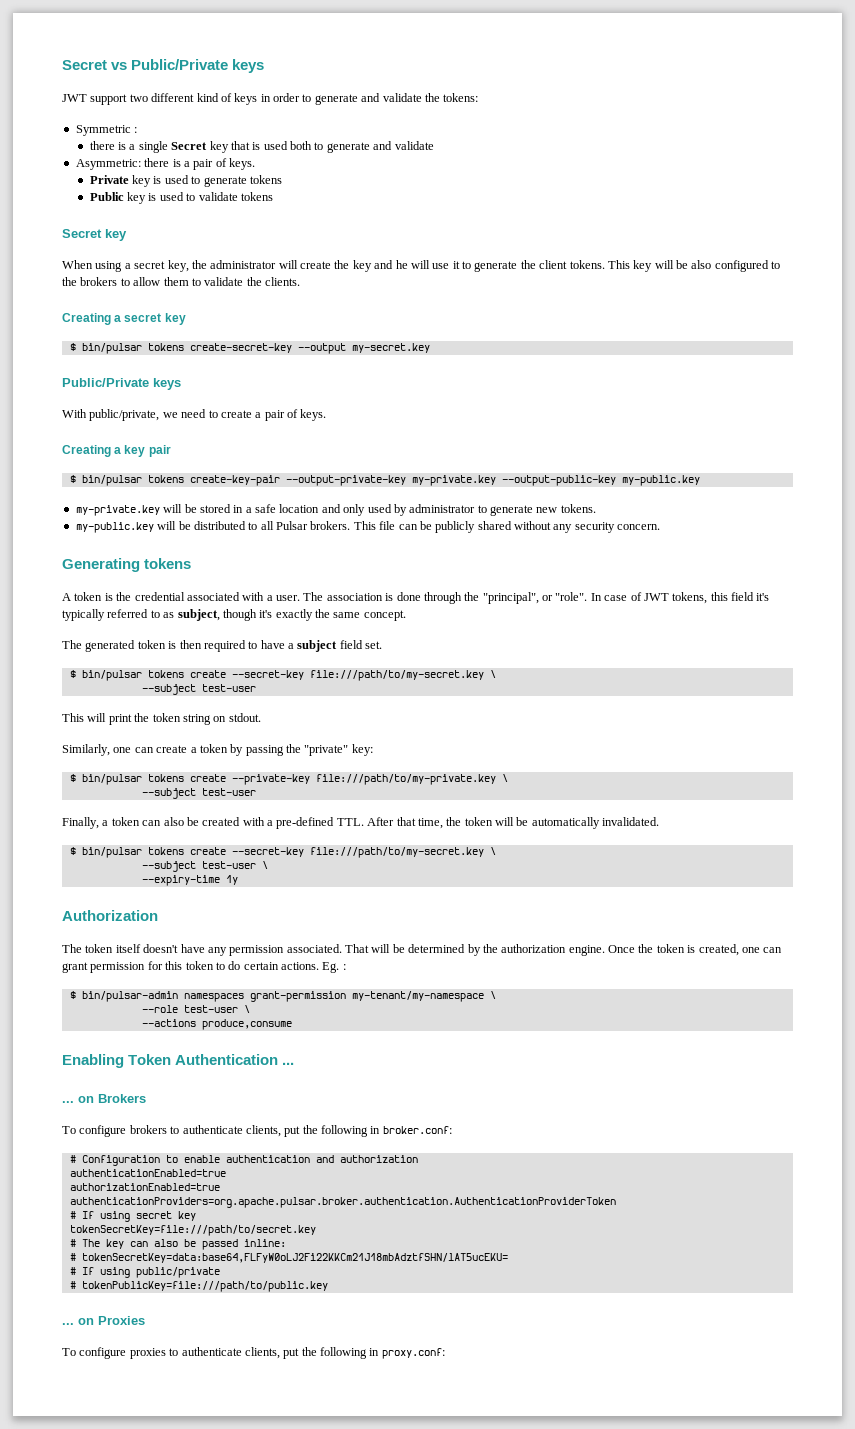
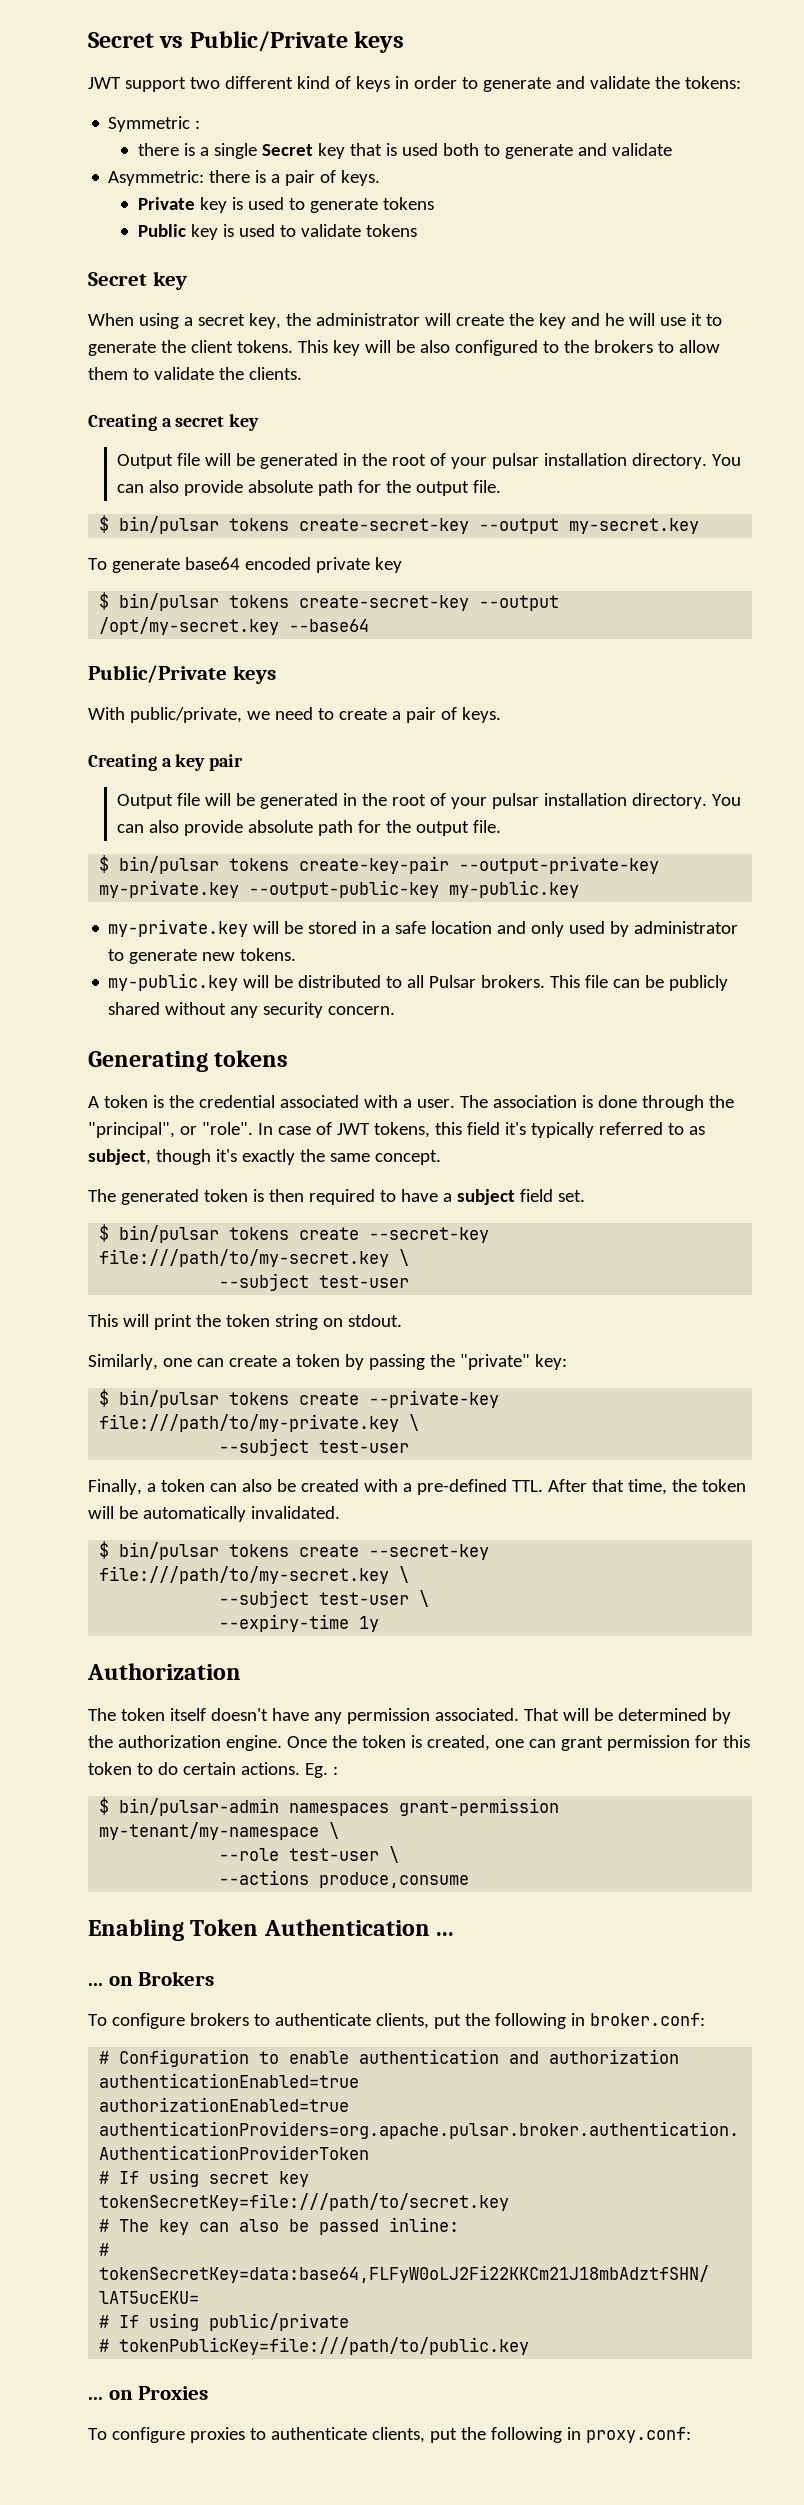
  Creating a secret key
+ Output file will be generated in the root of your pulsar installation directory. You can also provide absolute path for the output file.
+ To generate base64 encoded private key
+ $ bin/pulsar tokens create-secret-key --output /opt/my-secret.key --base64
  Creating a key pair
+ Output file will be generated in the root of your pulsar installation directory. You can also provide absolute path for the output file.

